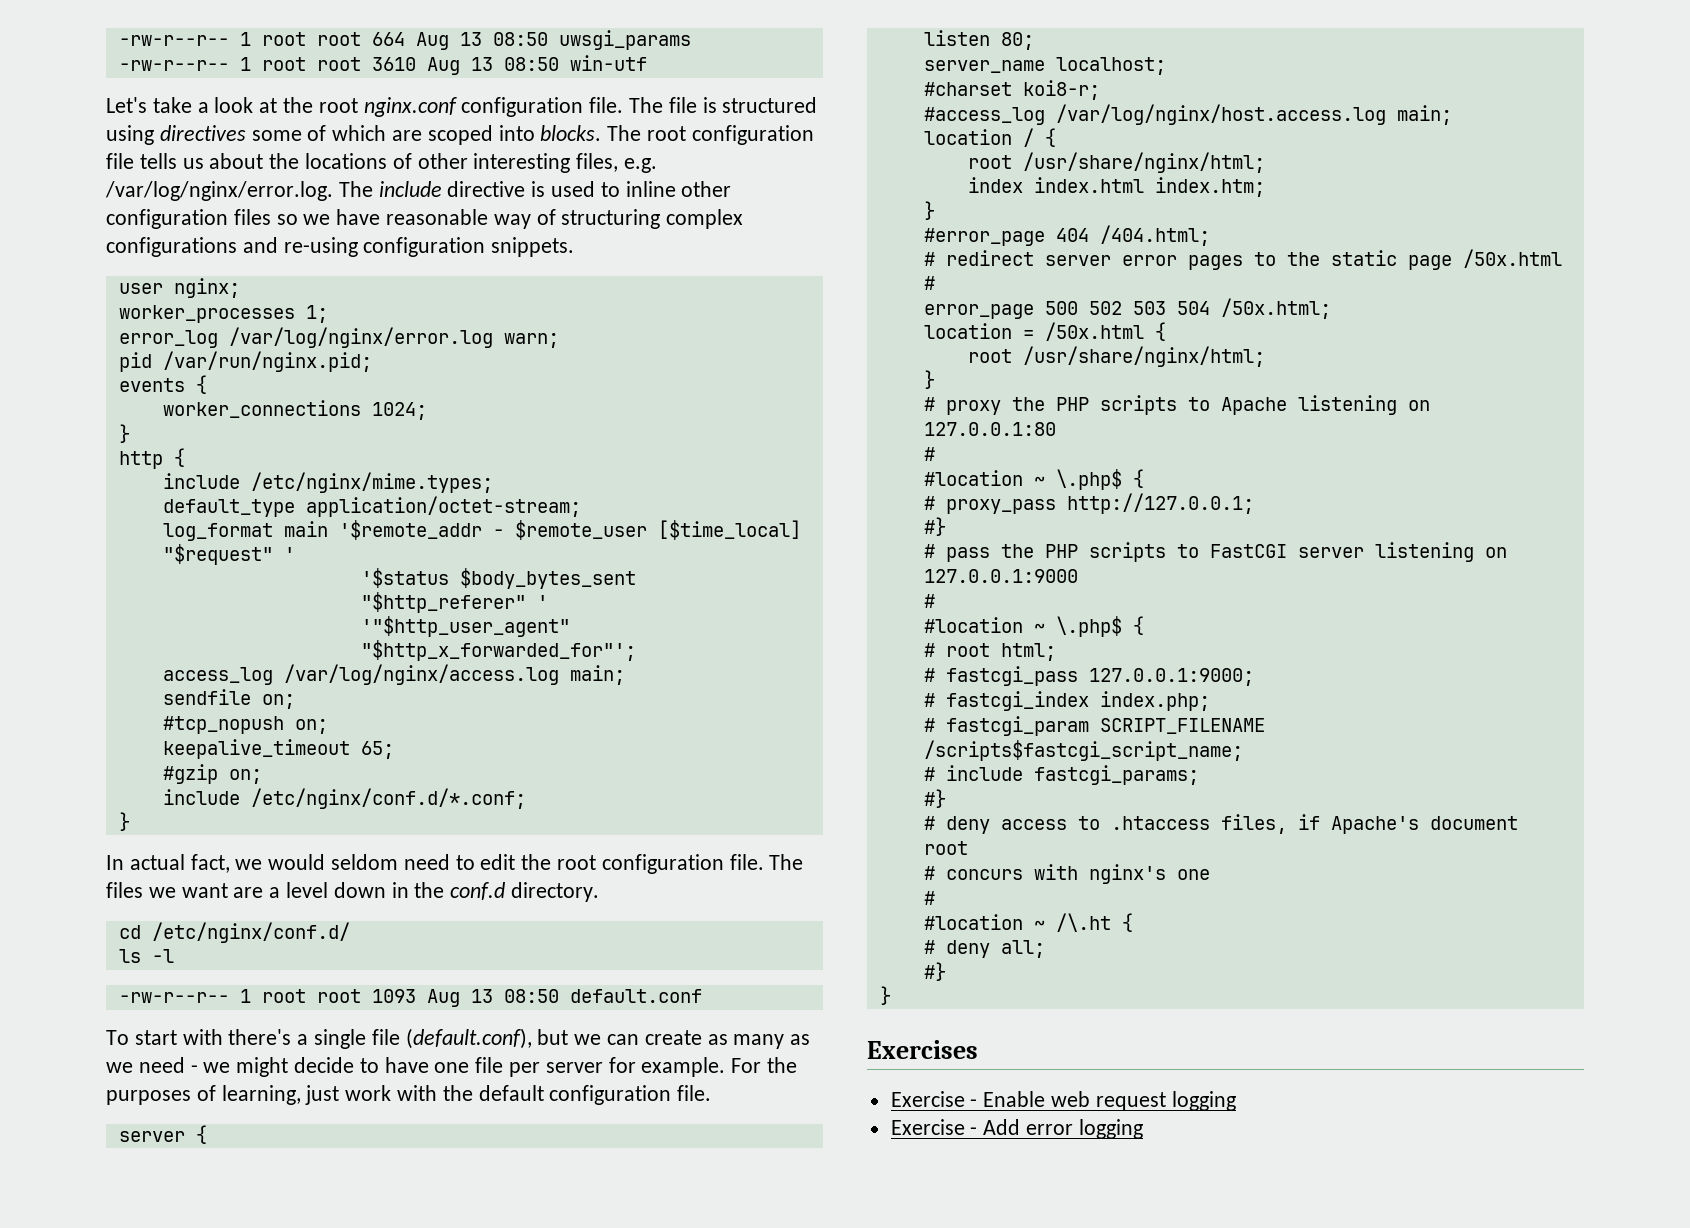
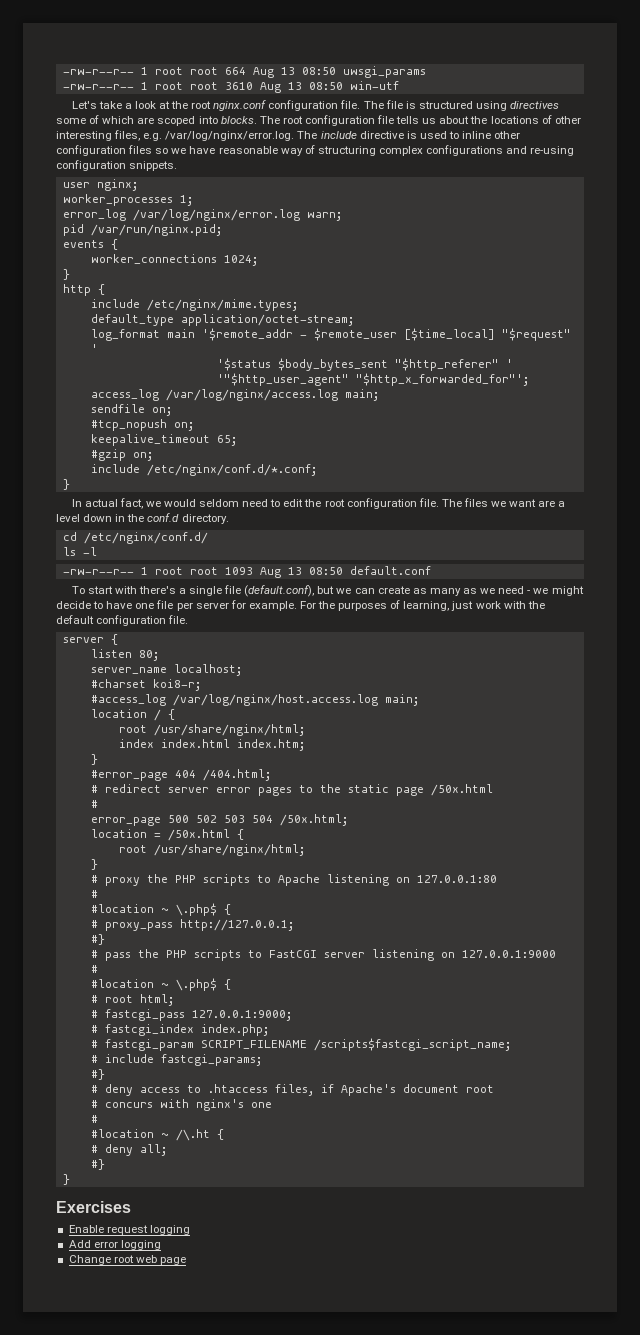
- Exercise - Enable web request logging
+ Enable request logging
- Exercise - Add error logging
+ Add error logging
+ Change root web page

